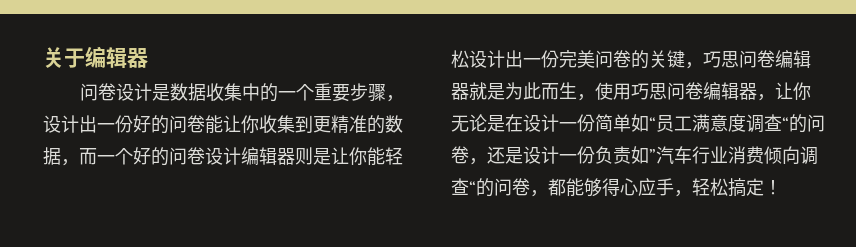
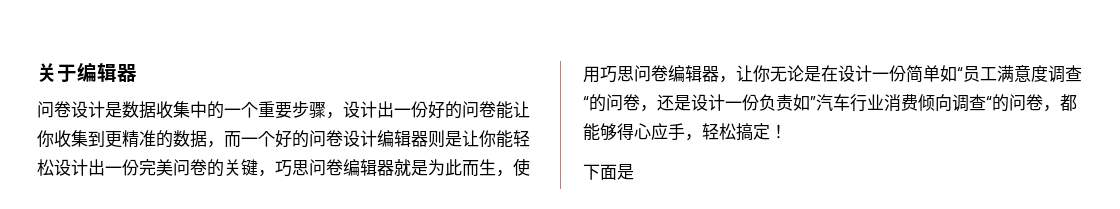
+ 下面是

